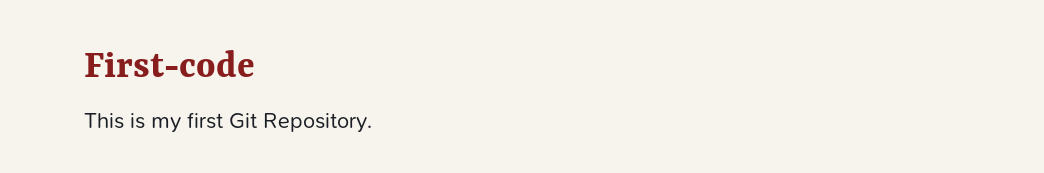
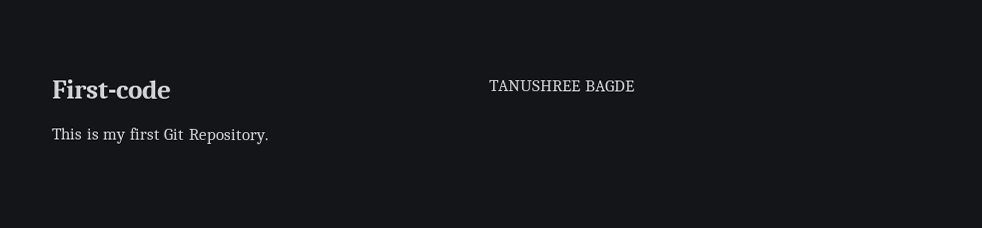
+ TANUSHREE BAGDE

